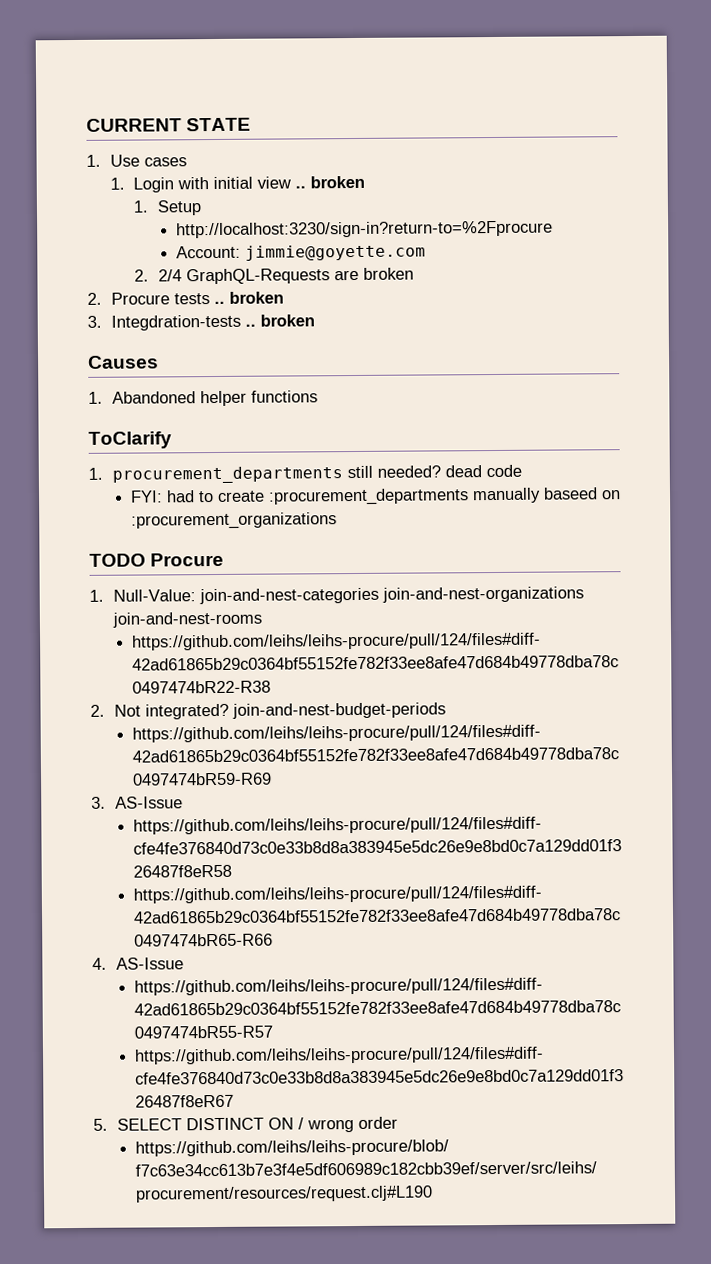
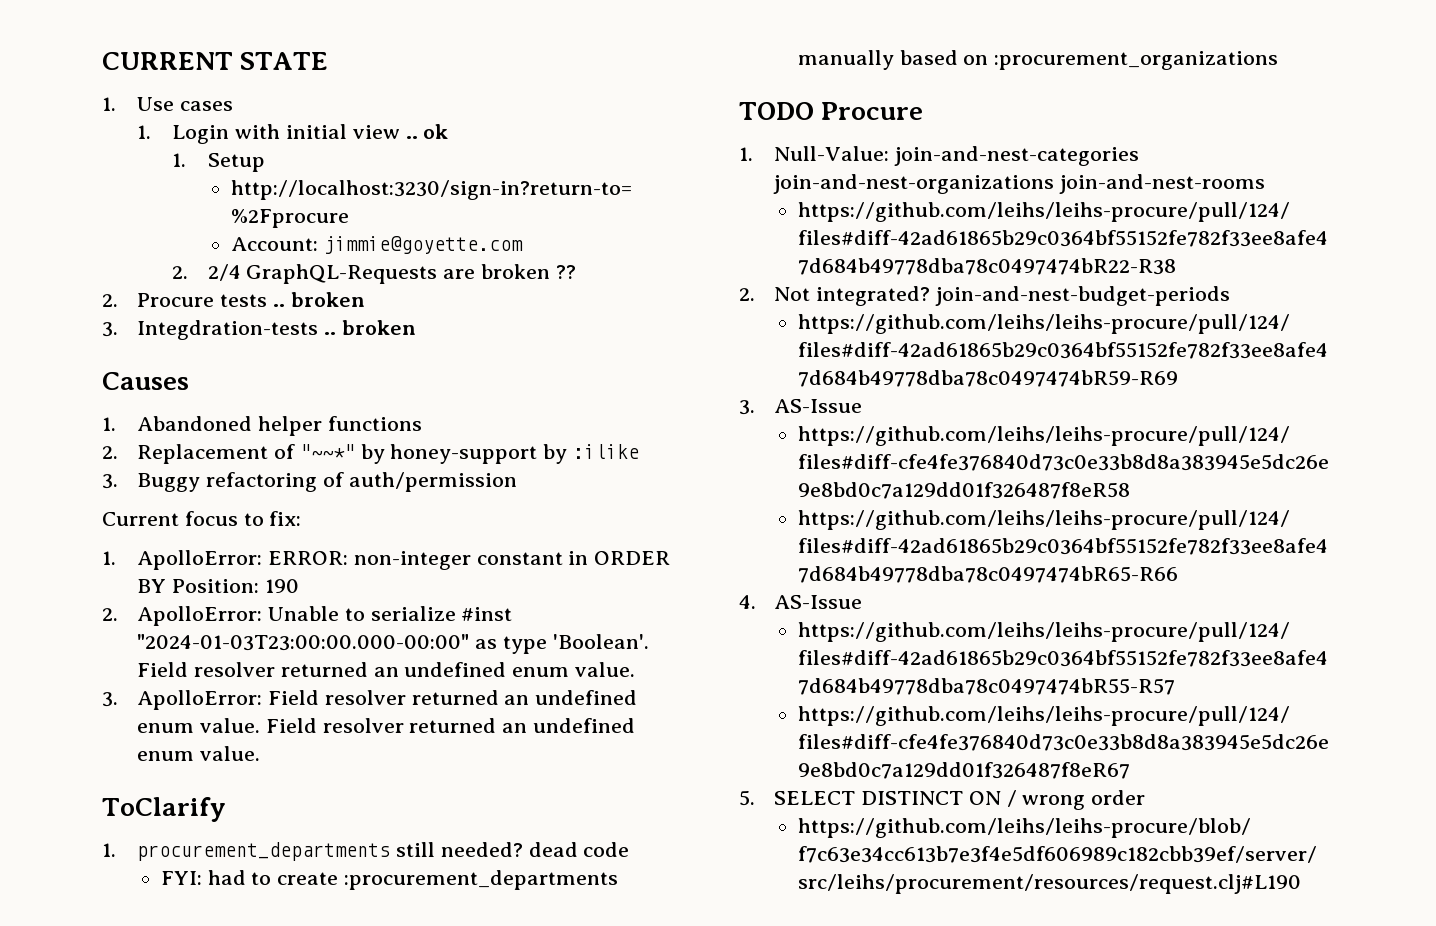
- 1. Login with initial view .. broken
+ 1. Login with initial view .. ok
- 2. 2/4 GraphQL-Requests are broken
+ 2. 2/4 GraphQL-Requests are broken ??
+ 2. Replacement of "~~*" by honey-support by :ilike
+ 3. Buggy refactoring of auth/permission
+ Current focus to fix:
+ 1. ApolloError: ERROR: non-integer constant in ORDER BY Position: 190
+ 2. ApolloError: Unable to serialize #inst "2024-01-03T23:00:00.000-00:00" as type 'Boolean'. Field resolver returned an undefined enum value.
+ 3. ApolloError: Field resolver returned an undefined enum value. Field resolver returned an undefined enum value.
- FYI: had to create :procurement_departments manually baseed on :procurement_organizations
+ FYI: had to create :procurement_departments manually based on :procurement_organizations

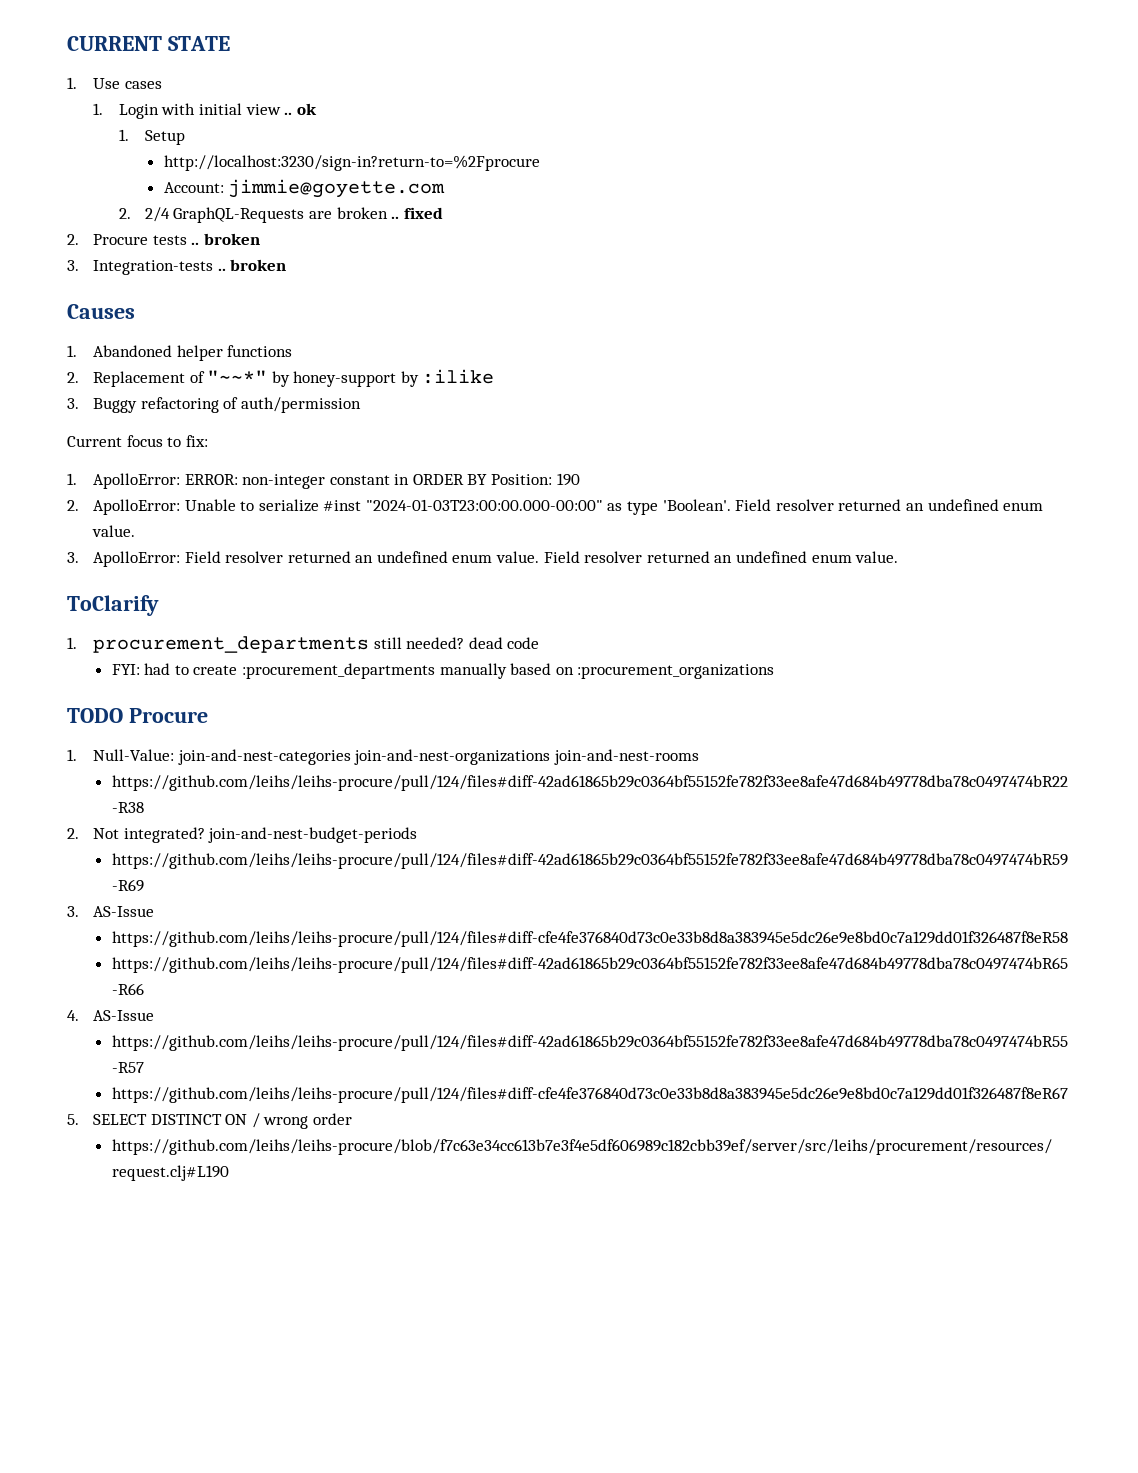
- 2. 2/4 GraphQL-Requests are broken ??
+ 2. 2/4 GraphQL-Requests are broken .. fixed
- 3. Integdration-tests .. broken
+ 3. Integration-tests .. broken

